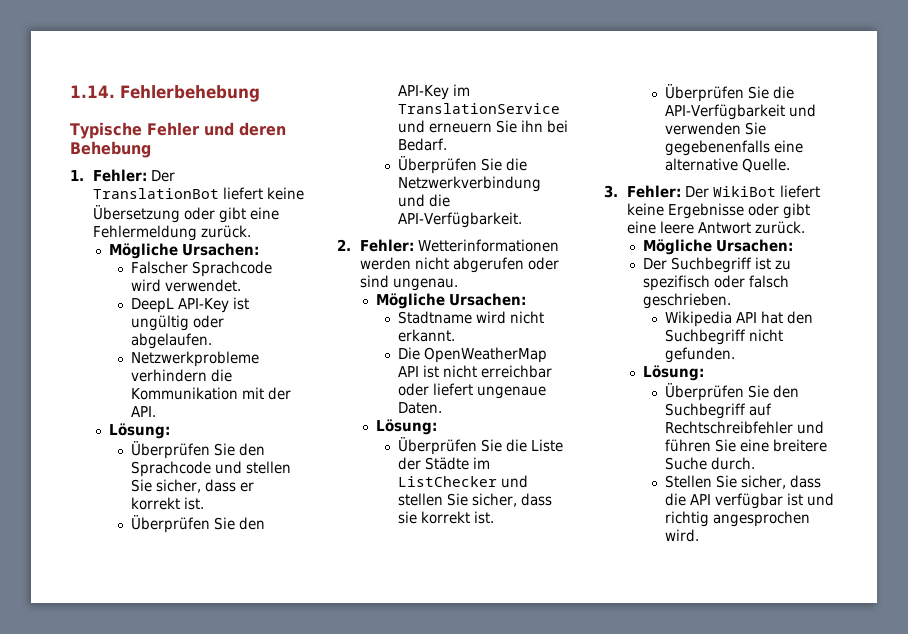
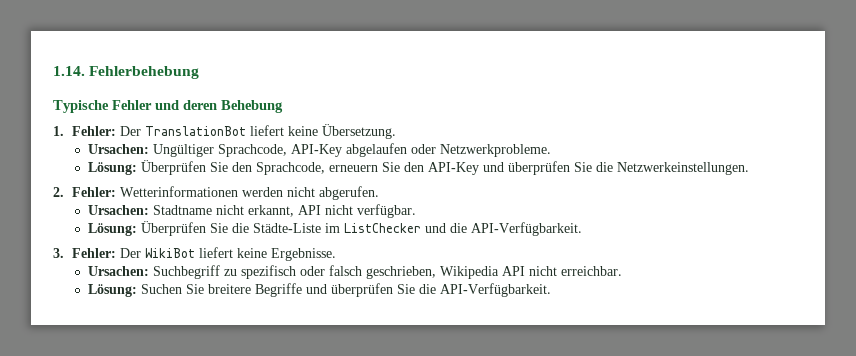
- 1. Fehler: Der TranslationBot liefert keine Übersetzung oder gibt eine Fehlermeldung zurück.
- Mögliche Ursachen:
- Falscher Sprachcode wird verwendet.
- DeepL API-Key ist ungültig oder abgelaufen.
- Netzwerkprobleme verhindern die Kommunikation mit der API.
- Lösung:
- Überprüfen Sie den Sprachcode und stellen Sie sicher, dass er korrekt ist.
- Überprüfen Sie den API-Key im TranslationService und erneuern Sie ihn bei Bedarf.
- Überprüfen Sie die Netzwerkverbindung und die API-Verfügbarkeit.
+ 1. Fehler: Der TranslationBot liefert keine Übersetzung.
+ Ursachen: Ungültiger Sprachcode, API-Key abgelaufen oder Netzwerkprobleme.
+ Lösung: Überprüfen Sie den Sprachcode, erneuern Sie den API-Key und überprüfen Sie die Netzwerkeinstellungen.
- 2. Fehler: Wetterinformationen werden nicht abgerufen oder sind ungenau.
- Mögliche Ursachen:
- Stadtname wird nicht erkannt.
- Die OpenWeatherMap API ist nicht erreichbar oder liefert ungenaue Daten.
- Lösung:
- Überprüfen Sie die Liste der Städte im ListChecker und stellen Sie sicher, dass sie korrekt ist.
- Überprüfen Sie die API-Verfügbarkeit und verwenden Sie gegebenenfalls eine alternative Quelle.
+ 2. Fehler: Wetterinformationen werden nicht abgerufen.
+ Ursachen: Stadtname nicht erkannt, API nicht verfügbar.
+ Lösung: Überprüfen Sie die Städte-Liste im ListChecker und die API-Verfügbarkeit.
- 3. Fehler: Der WikiBot liefert keine Ergebnisse oder gibt eine leere Antwort zurück.
- Mögliche Ursachen:
- Der Suchbegriff ist zu spezifisch oder falsch geschrieben.
- Wikipedia API hat den Suchbegriff nicht gefunden.
- Lösung:
- Überprüfen Sie den Suchbegriff auf Rechtschreibfehler und führen Sie eine breitere Suche durch.
- Stellen Sie sicher, dass die API verfügbar ist und richtig angesprochen wird.
+ 3. Fehler: Der WikiBot liefert keine Ergebnisse.
+ Ursachen: Suchbegriff zu spezifisch oder falsch geschrieben, Wikipedia API nicht erreichbar.
+ Lösung: Suchen Sie breitere Begriffe und überprüfen Sie die API-Verfügbarkeit.

